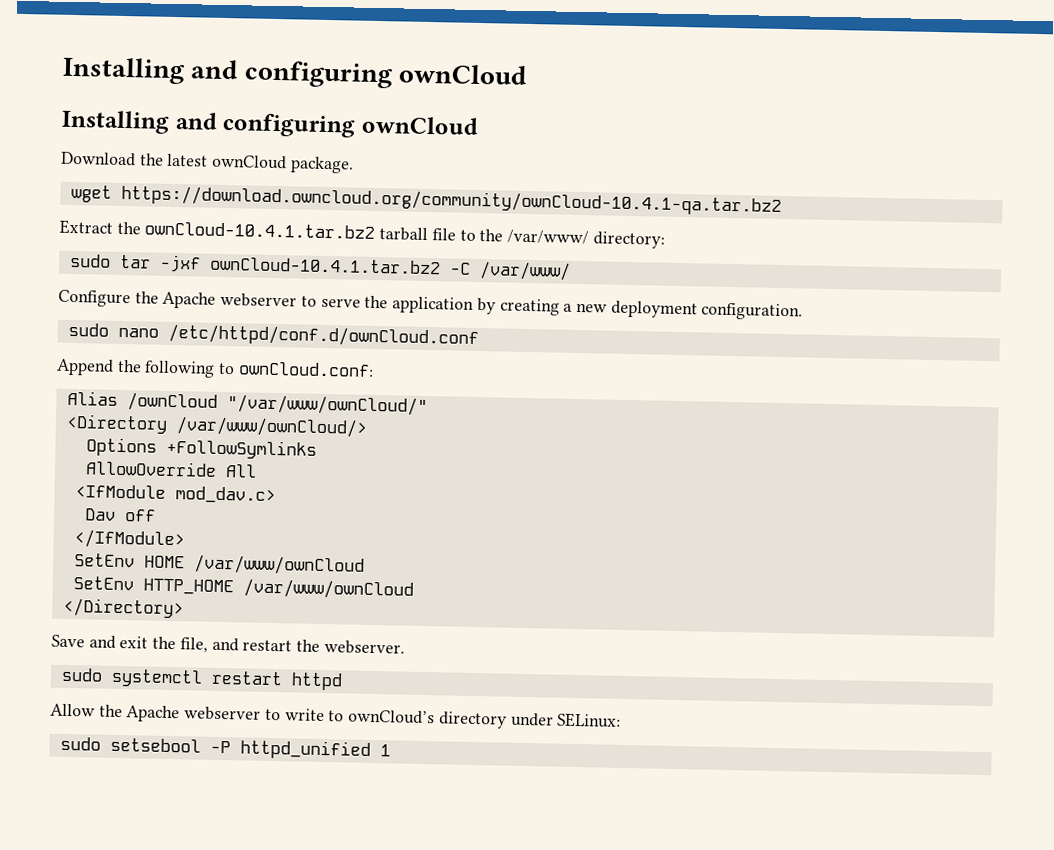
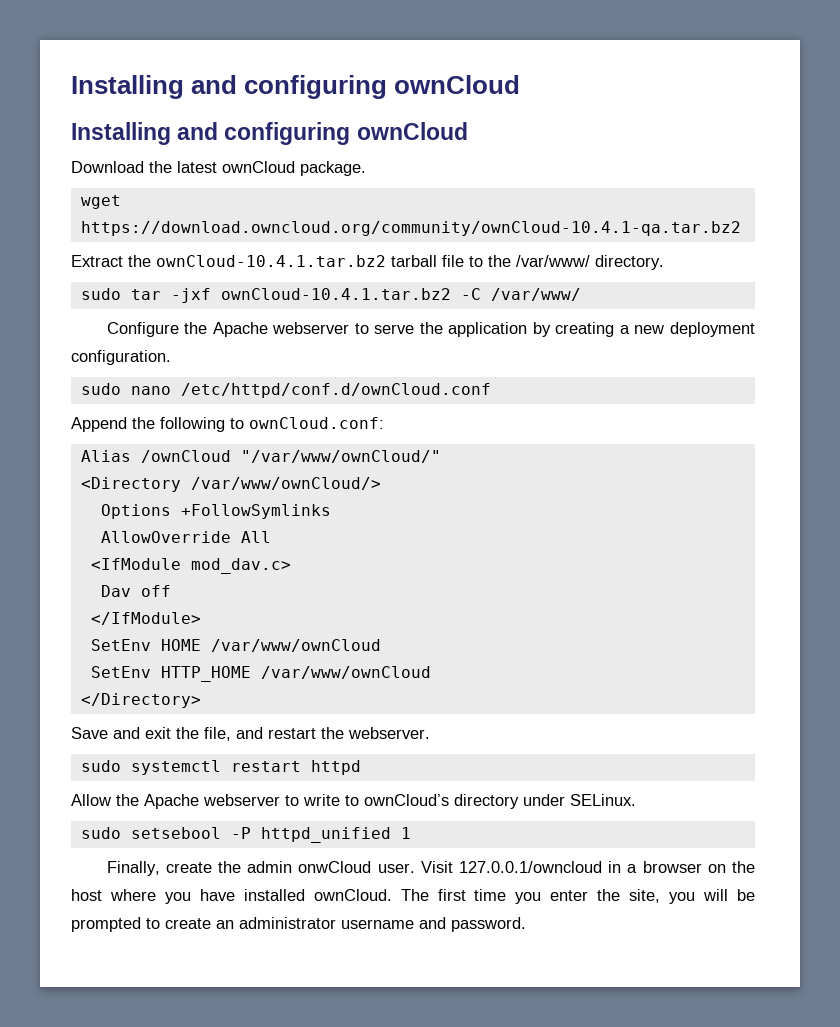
- Extract the ownCloud-10.4.1.tar.bz2 tarball file to the /var/www/ directory:
+ Extract the ownCloud-10.4.1.tar.bz2 tarball file to the /var/www/ directory.
- Allow the Apache webserver to write to ownCloud’s directory under SELinux:
+ Allow the Apache webserver to write to ownCloud’s directory under SELinux.
+ Finally, create the admin onwCloud user. Visit 127.0.0.1/owncloud in a browser on the host where you have installed ownCloud. The first time you enter the site, you will be prompted to create an administrator username and password.

